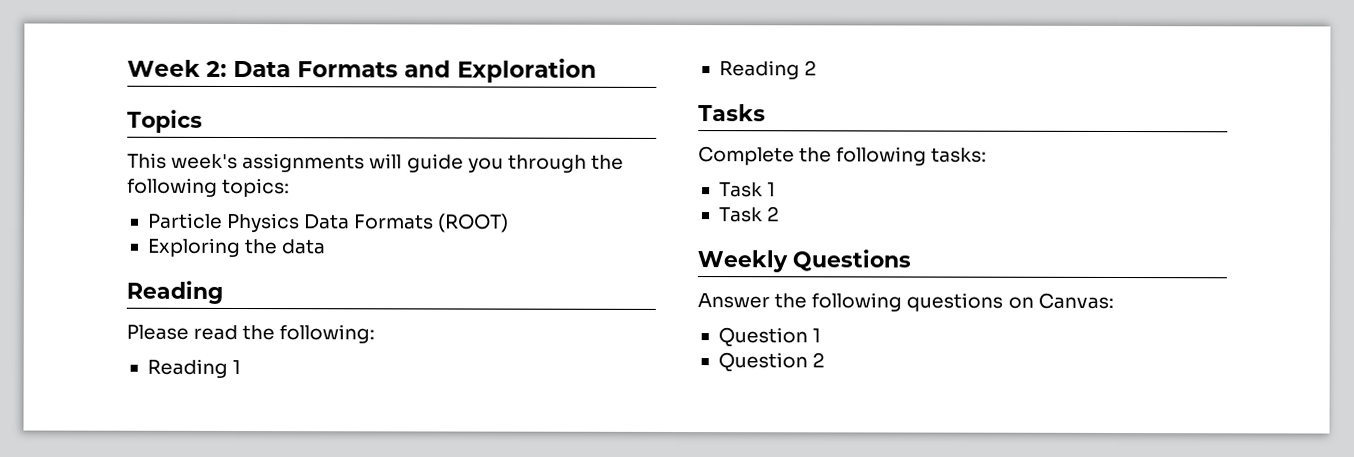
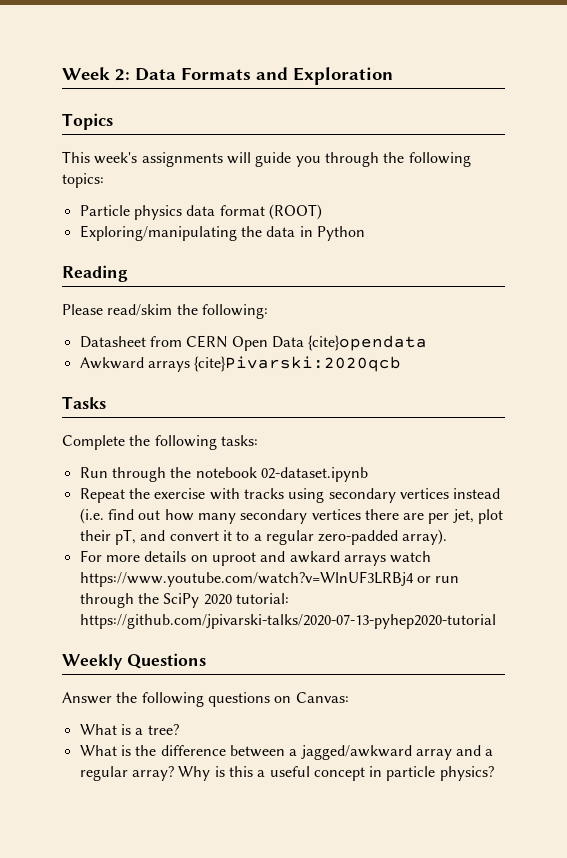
- Particle Physics Data Formats (ROOT)
+ Particle physics data format (ROOT)
- Exploring the data
+ Exploring/manipulating the data in Python
- Please read the following:
+ Please read/skim the following:
- Reading 1
- Reading 2
+ Datasheet from CERN Open Data {cite}opendata
+ Awkward arrays {cite}Pivarski:2020qcb
- Task 1
- Task 2
+ Run through the notebook 02-dataset.ipynb
+ Repeat the exercise with tracks using secondary vertices instead (i.e. find out how many secondary vertices there are per jet, plot their pT, and convert it to a regular zero-padded array).
+ For more details on uproot and awkard arrays watch https://www.youtube.com/watch?v=WlnUF3LRBj4 or run through the SciPy 2020 tutorial: https://github.com/jpivarski-talks/2020-07-13-pyhep2020-tutorial
- Question 1
- Question 2
+ What is a tree?
+ What is the difference between a jagged/awkward array and a regular array? Why is this a useful concept in particle physics?

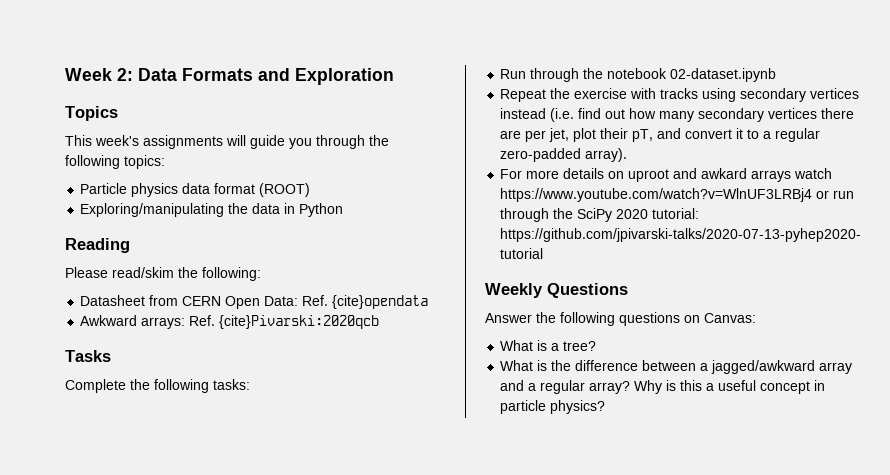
- Datasheet from CERN Open Data {cite}opendata
+ Datasheet from CERN Open Data: Ref. {cite}opendata
- Awkward arrays {cite}Pivarski:2020qcb
+ Awkward arrays: Ref. {cite}Pivarski:2020qcb

